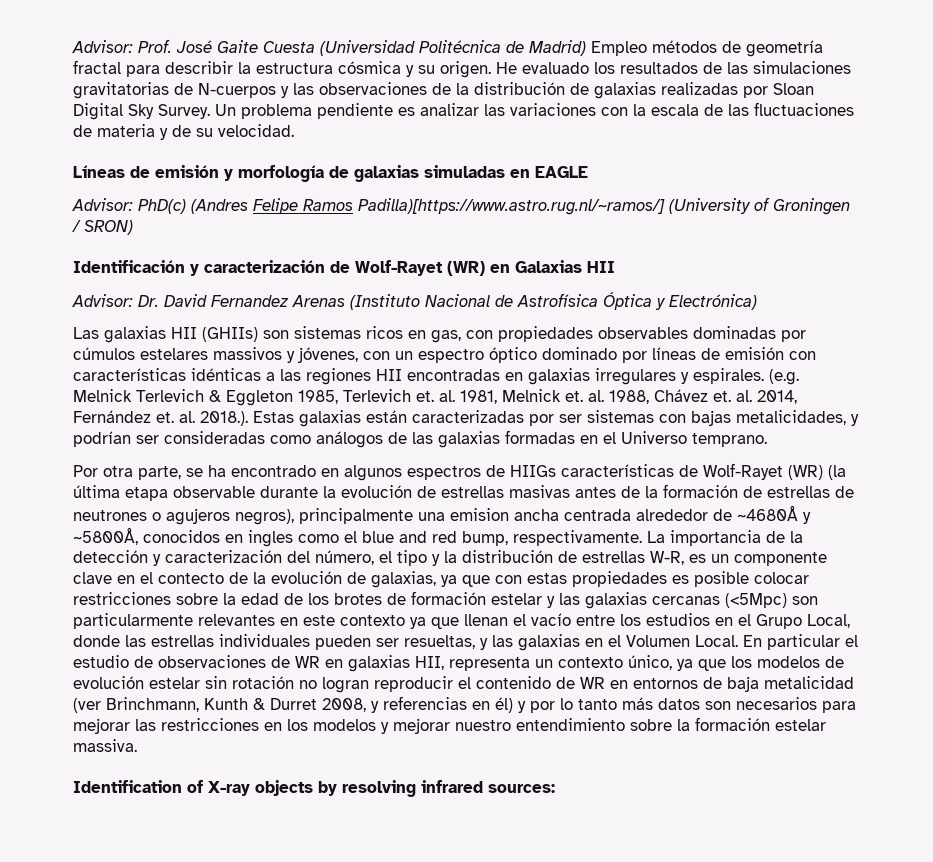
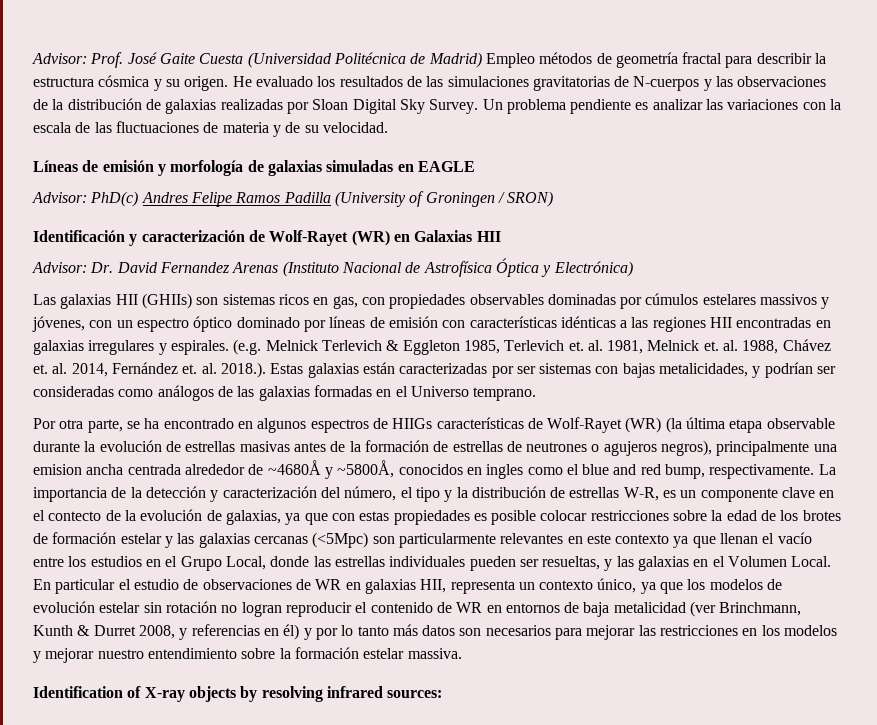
- Advisor: PhD(c) (Andres Felipe Ramos Padilla)[https://www.astro.rug.nl/~ramos/] (University of Groningen / SRON)
+ Advisor: PhD(c) Andres Felipe Ramos Padilla (University of Groningen / SRON)

